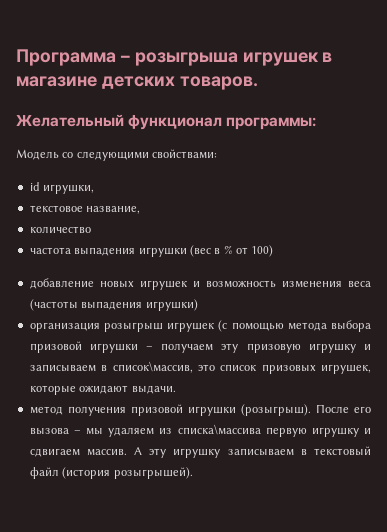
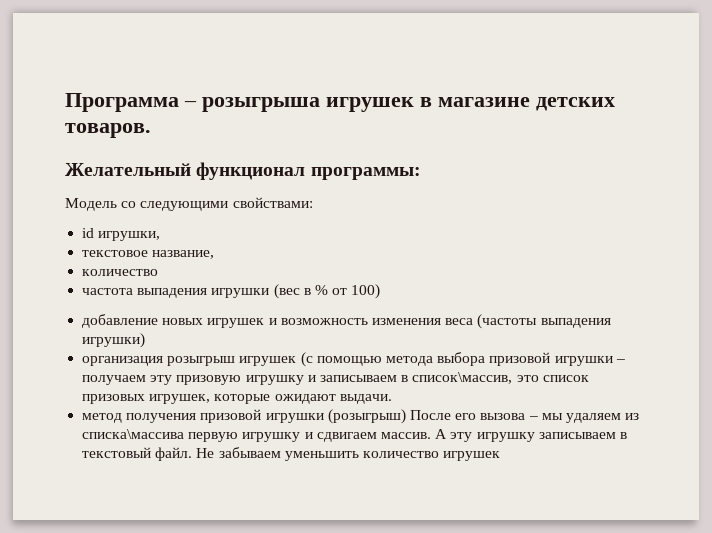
- метод получения призовой игрушки (розыгрыш). После его вызова – мы удаляем из списка\массива первую игрушку и сдвигаем массив.
+ метод получения призовой игрушки (розыгрыш) После его вызова – мы удаляем из списка\массива первую игрушку и сдвигаем массив.
- А эту игрушку записываем в текстовый файл (история розыгрышей).
+ А эту игрушку записываем в текстовый файл. Не забываем уменьшить количество игрушек

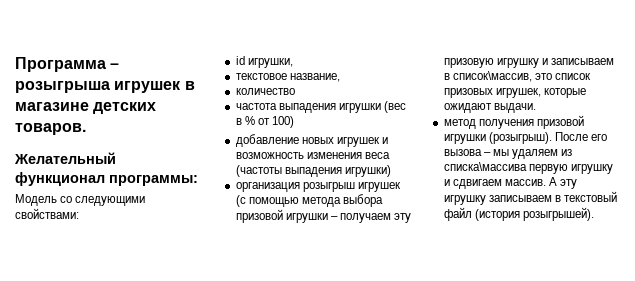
- метод получения призовой игрушки (розыгрыш) После его вызова – мы удаляем из списка\массива первую игрушку и сдвигаем массив.
+ метод получения призовой игрушки (розыгрыш). После его вызова – мы удаляем из списка\массива первую игрушку и сдвигаем массив.
- А эту игрушку записываем в текстовый файл. Не забываем уменьшить количество игрушек
+ А эту игрушку записываем в текстовый файл (история розыгрышей).

